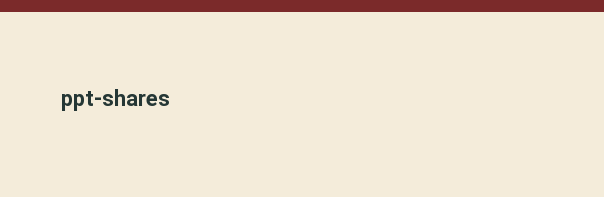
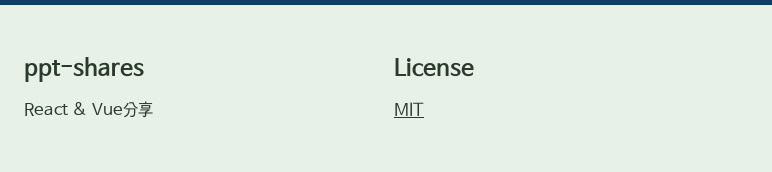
+ React & Vue分享
+ License
+ MIT

